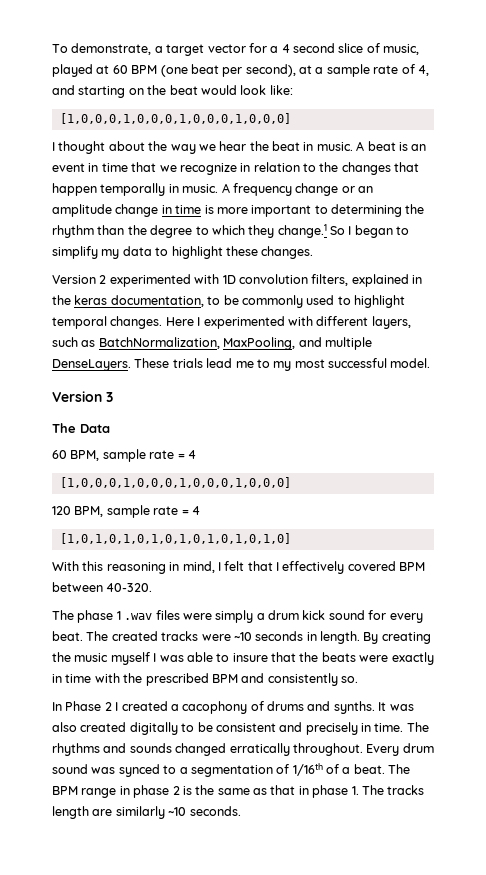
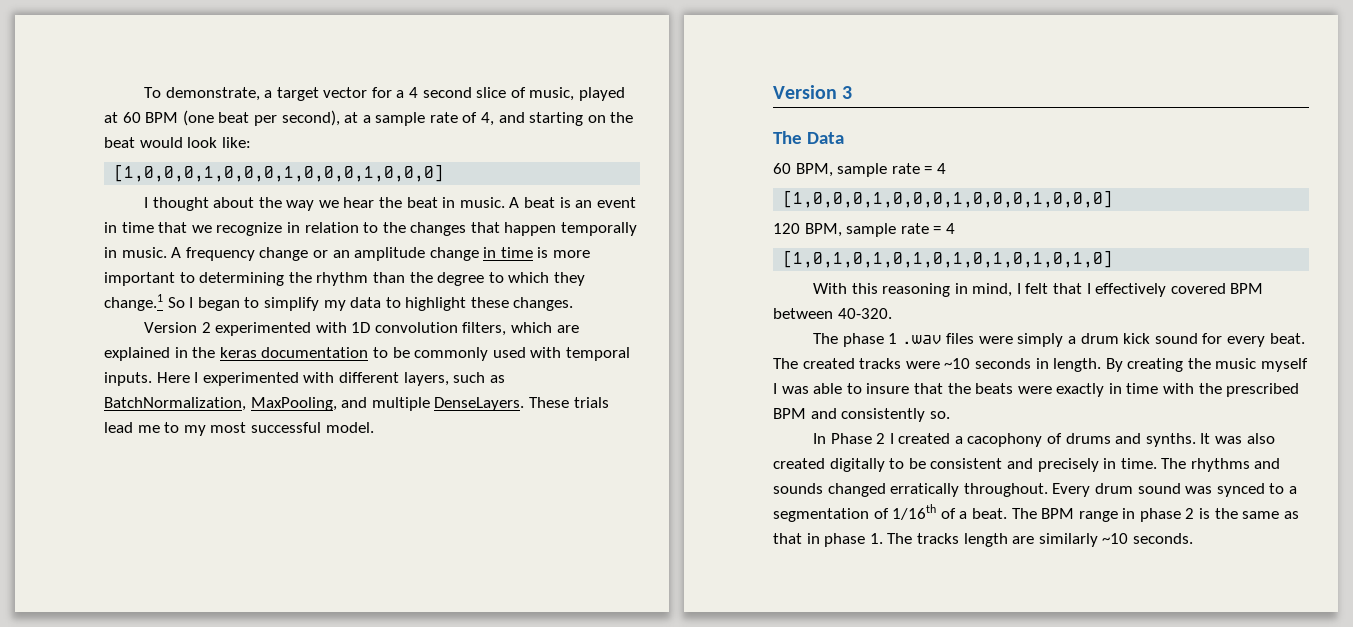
- Version 2 experimented with 1D convolution filters, explained in the keras documentation, to be commonly used to highlight temporal changes.
+ Version 2 experimented with 1D convolution filters, which are explained in the keras documentation to be commonly used with temporal inputs.

